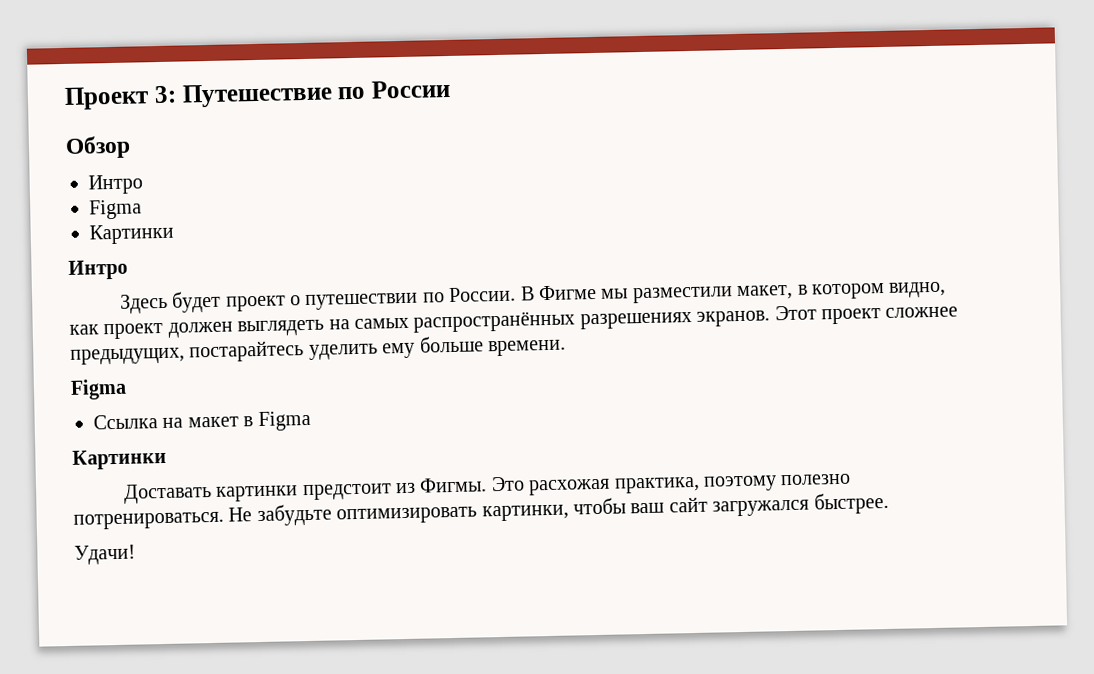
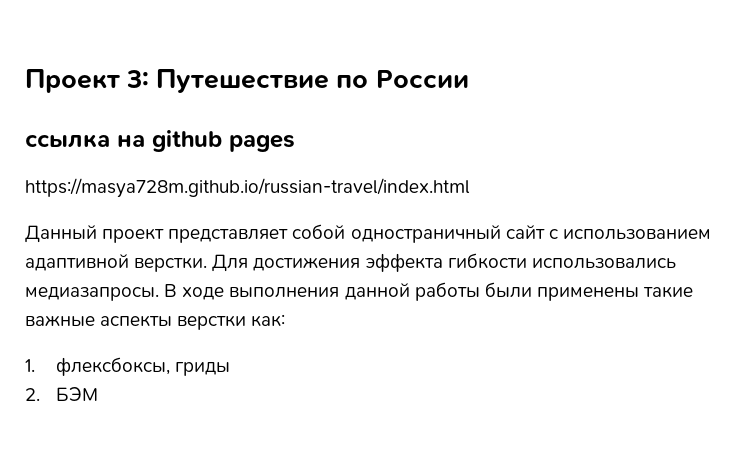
- Обзор
- Интро
- Figma
- Картинки
- Интро
- Здесь будет проект о путешествии по России. В Фигме мы разместили макет, в котором видно, как проект должен выглядеть на самых распространённых разрешениях экранов. Этот проект сложнее предыдущих, постарайтесь уделить ему больше времени.
- Figma
- Ссылка на макет в Figma
- Картинки
- Доставать картинки предстоит из Фигмы. Это расхожая практика, поэтому полезно потренироваться. Не забудьте оптимизировать картинки, чтобы ваш сайт загружался быстрее.
- Удачи!
+ ссылка на github pages
+ https://masya728m.github.io/russian-travel/index.html
+ Данный проект представляет собой одностраничный сайт с использованием адаптивной верстки. Для достижения эффекта гибкости использовались медиазапросы. В ходе выполнения данной работы были применены такие важные аспекты верстки как:
+ 1. флексбоксы, гриды
+ 2. БЭМ

